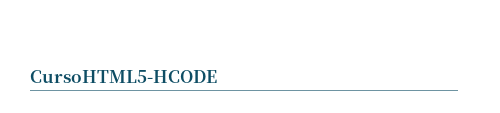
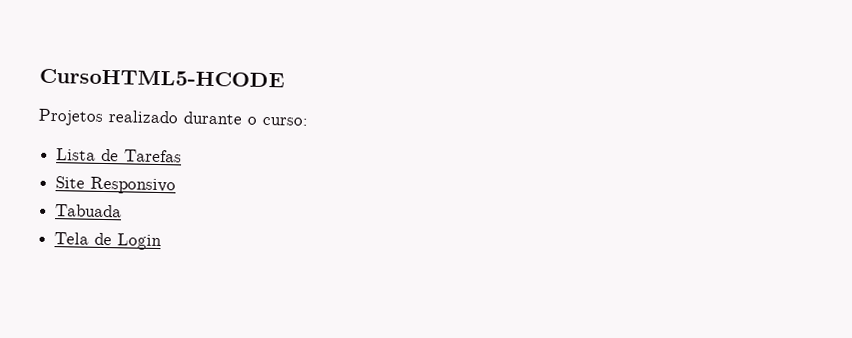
+ Projetos realizado durante o curso:
+ Lista de Tarefas
+ Site Responsivo
+ Tabuada
+ Tela de Login

